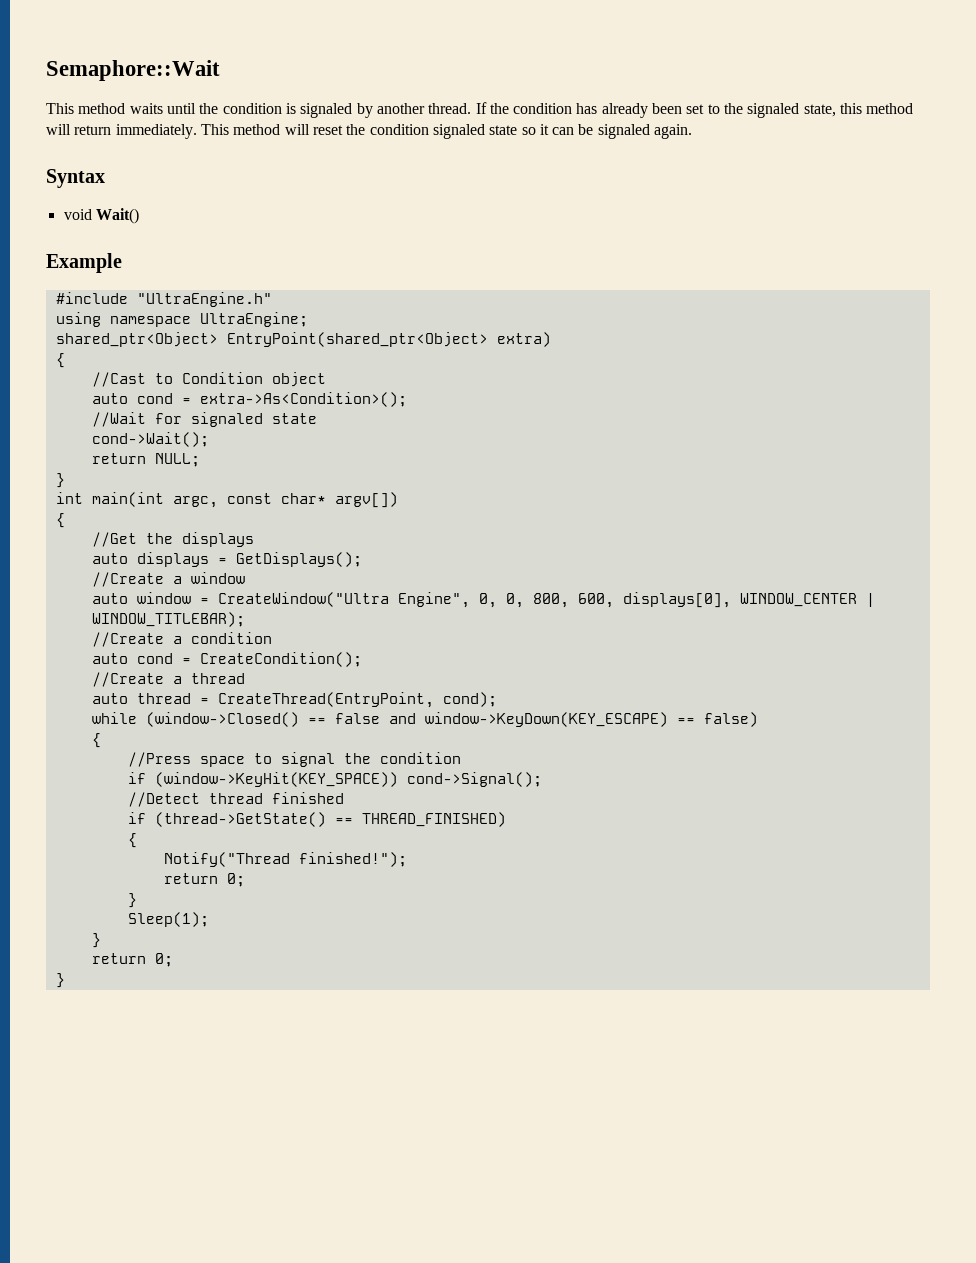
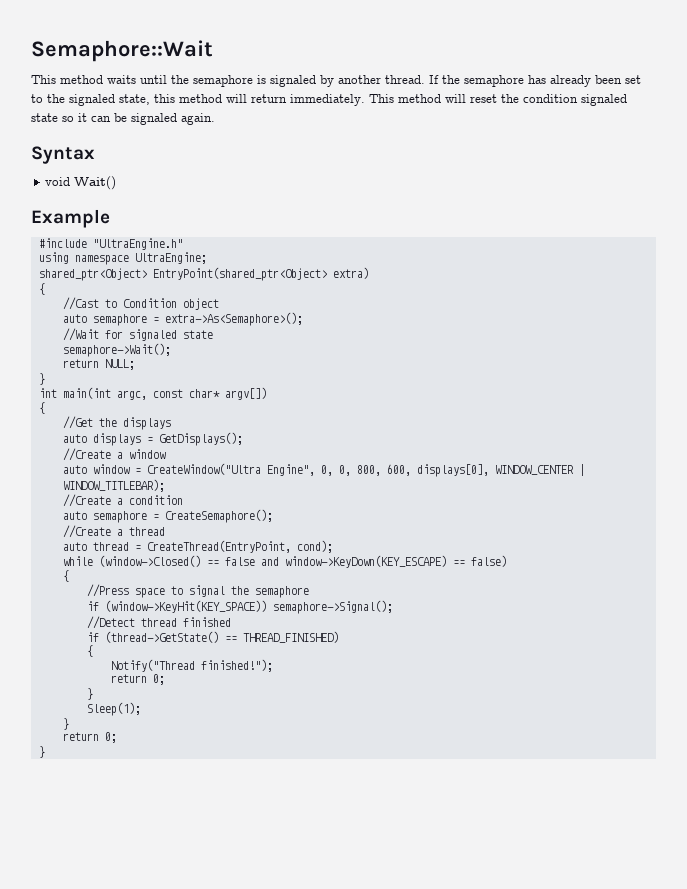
- This method waits until the condition is signaled by another thread.
+ This method waits until the semaphore is signaled by another thread.
- If the condition has already been set to the signaled state, this method will return immediately.
+ If the semaphore has already been set to the signaled state, this method will return immediately.
- auto cond = extra->As<Condition>();
+ auto semaphore = extra->As<Semaphore>();
- cond->Wait();
+ semaphore->Wait();
- auto cond = CreateCondition();
+ auto semaphore = CreateSemaphore();
- //Press space to signal the condition
+ //Press space to signal the semaphore
- if (window->KeyHit(KEY_SPACE)) cond->Signal();
+ if (window->KeyHit(KEY_SPACE)) semaphore->Signal();

